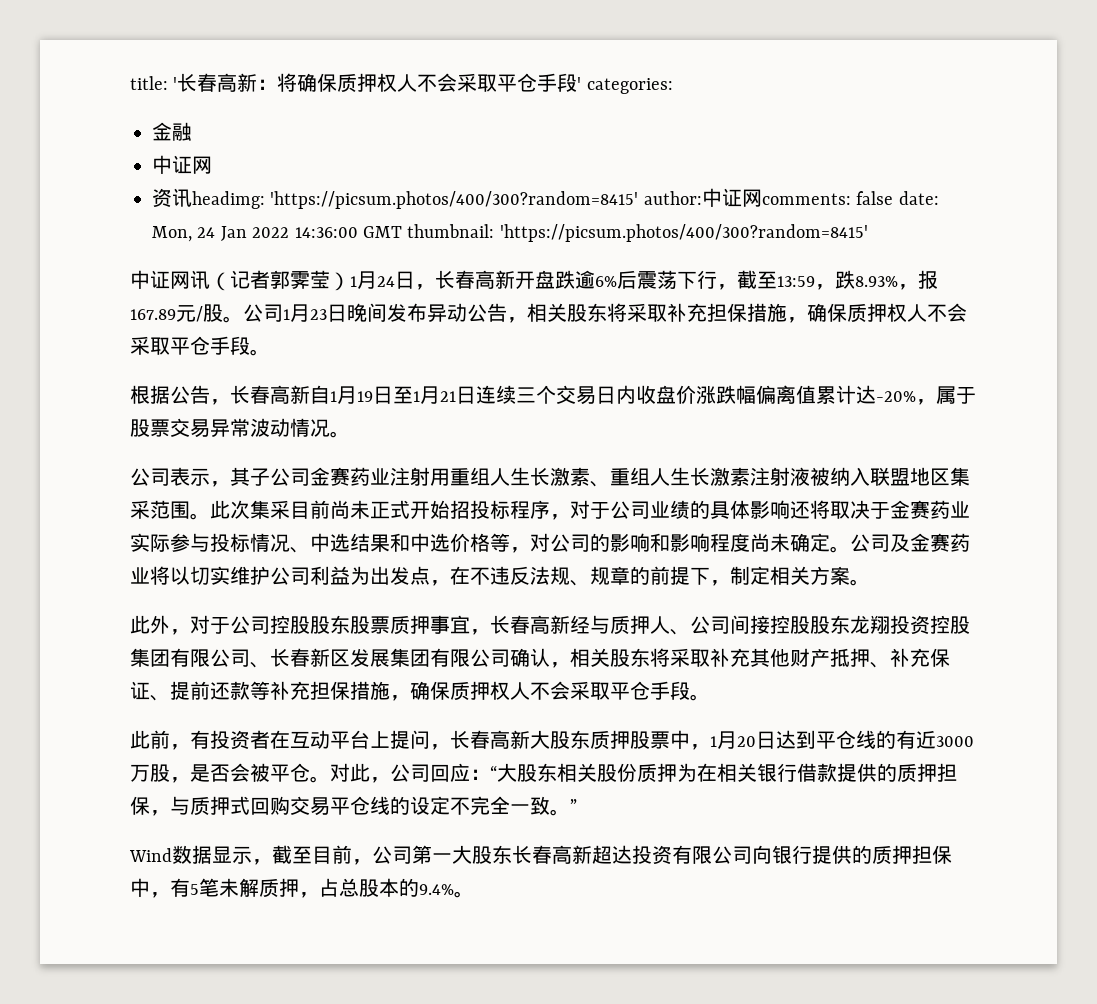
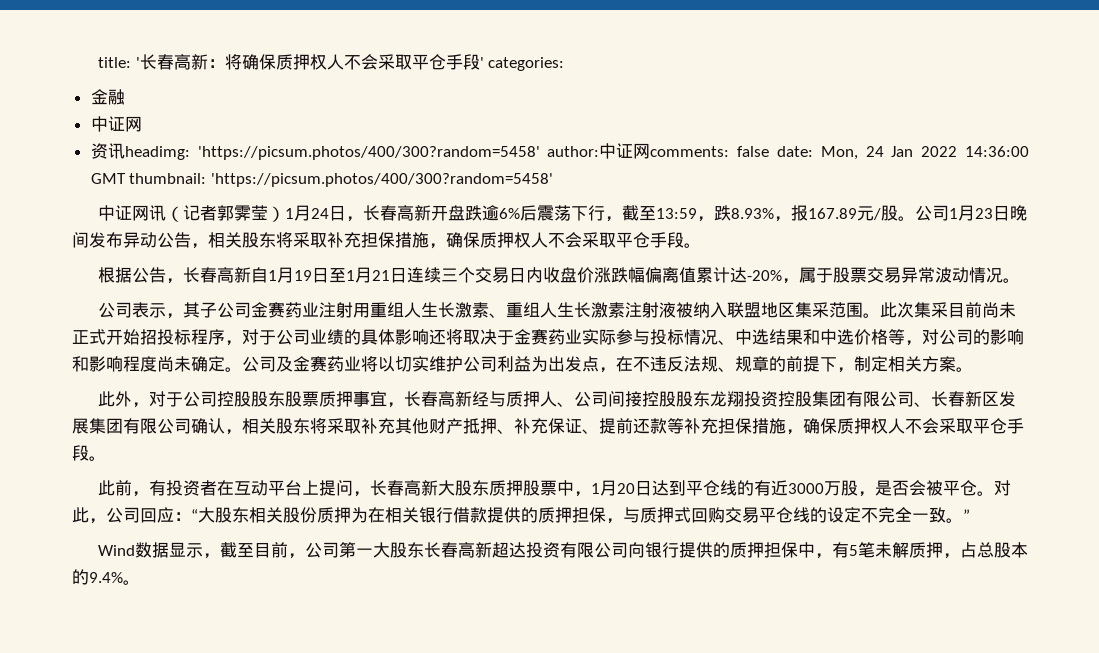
- 资讯headimg: 'https://picsum.photos/400/300?random=8415' author:中证网comments: false date: Mon, 24 Jan 2022 14:36:00 GMT thumbnail: 'https://picsum.photos/400/300?random=8415'
+ 资讯headimg: 'https://picsum.photos/400/300?random=5458' author:中证网comments: false date: Mon, 24 Jan 2022 14:36:00 GMT thumbnail: 'https://picsum.photos/400/300?random=5458'

